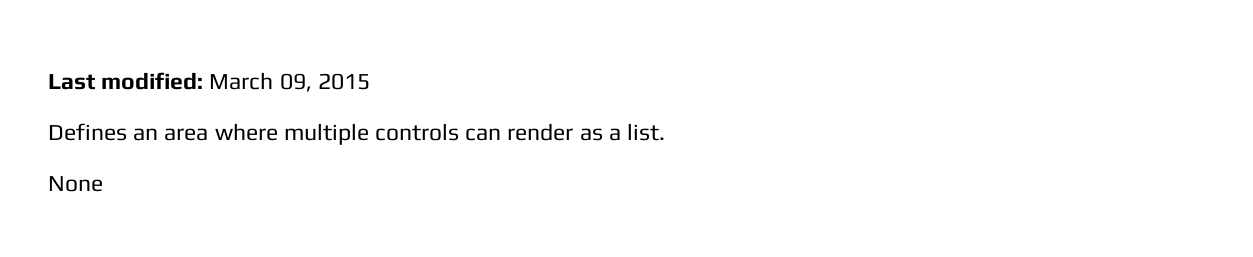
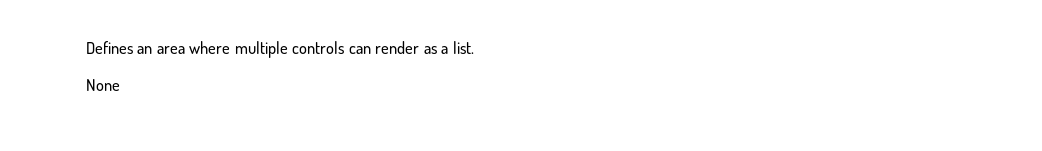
- Last modified: March 09, 2015

